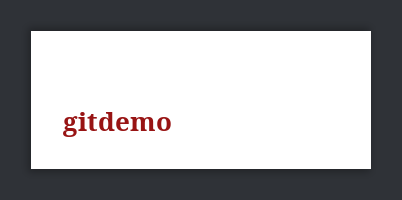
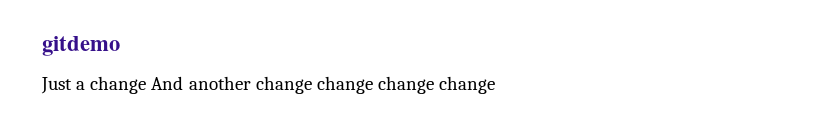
+ Just a change And another change change change change

